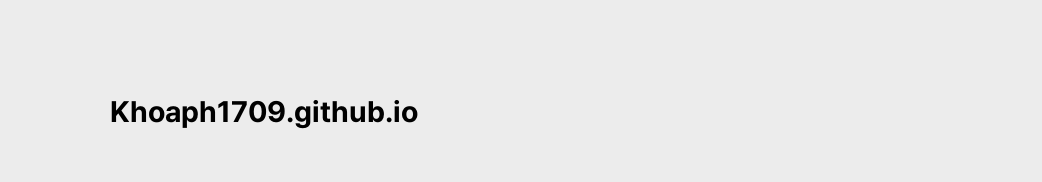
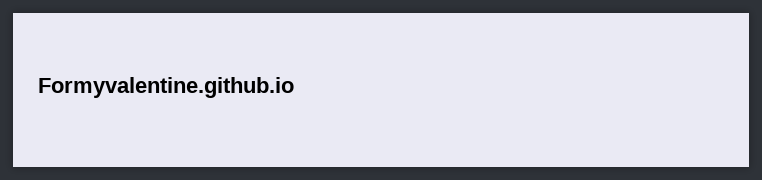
- Khoaph1709.github.io
+ Formyvalentine.github.io

